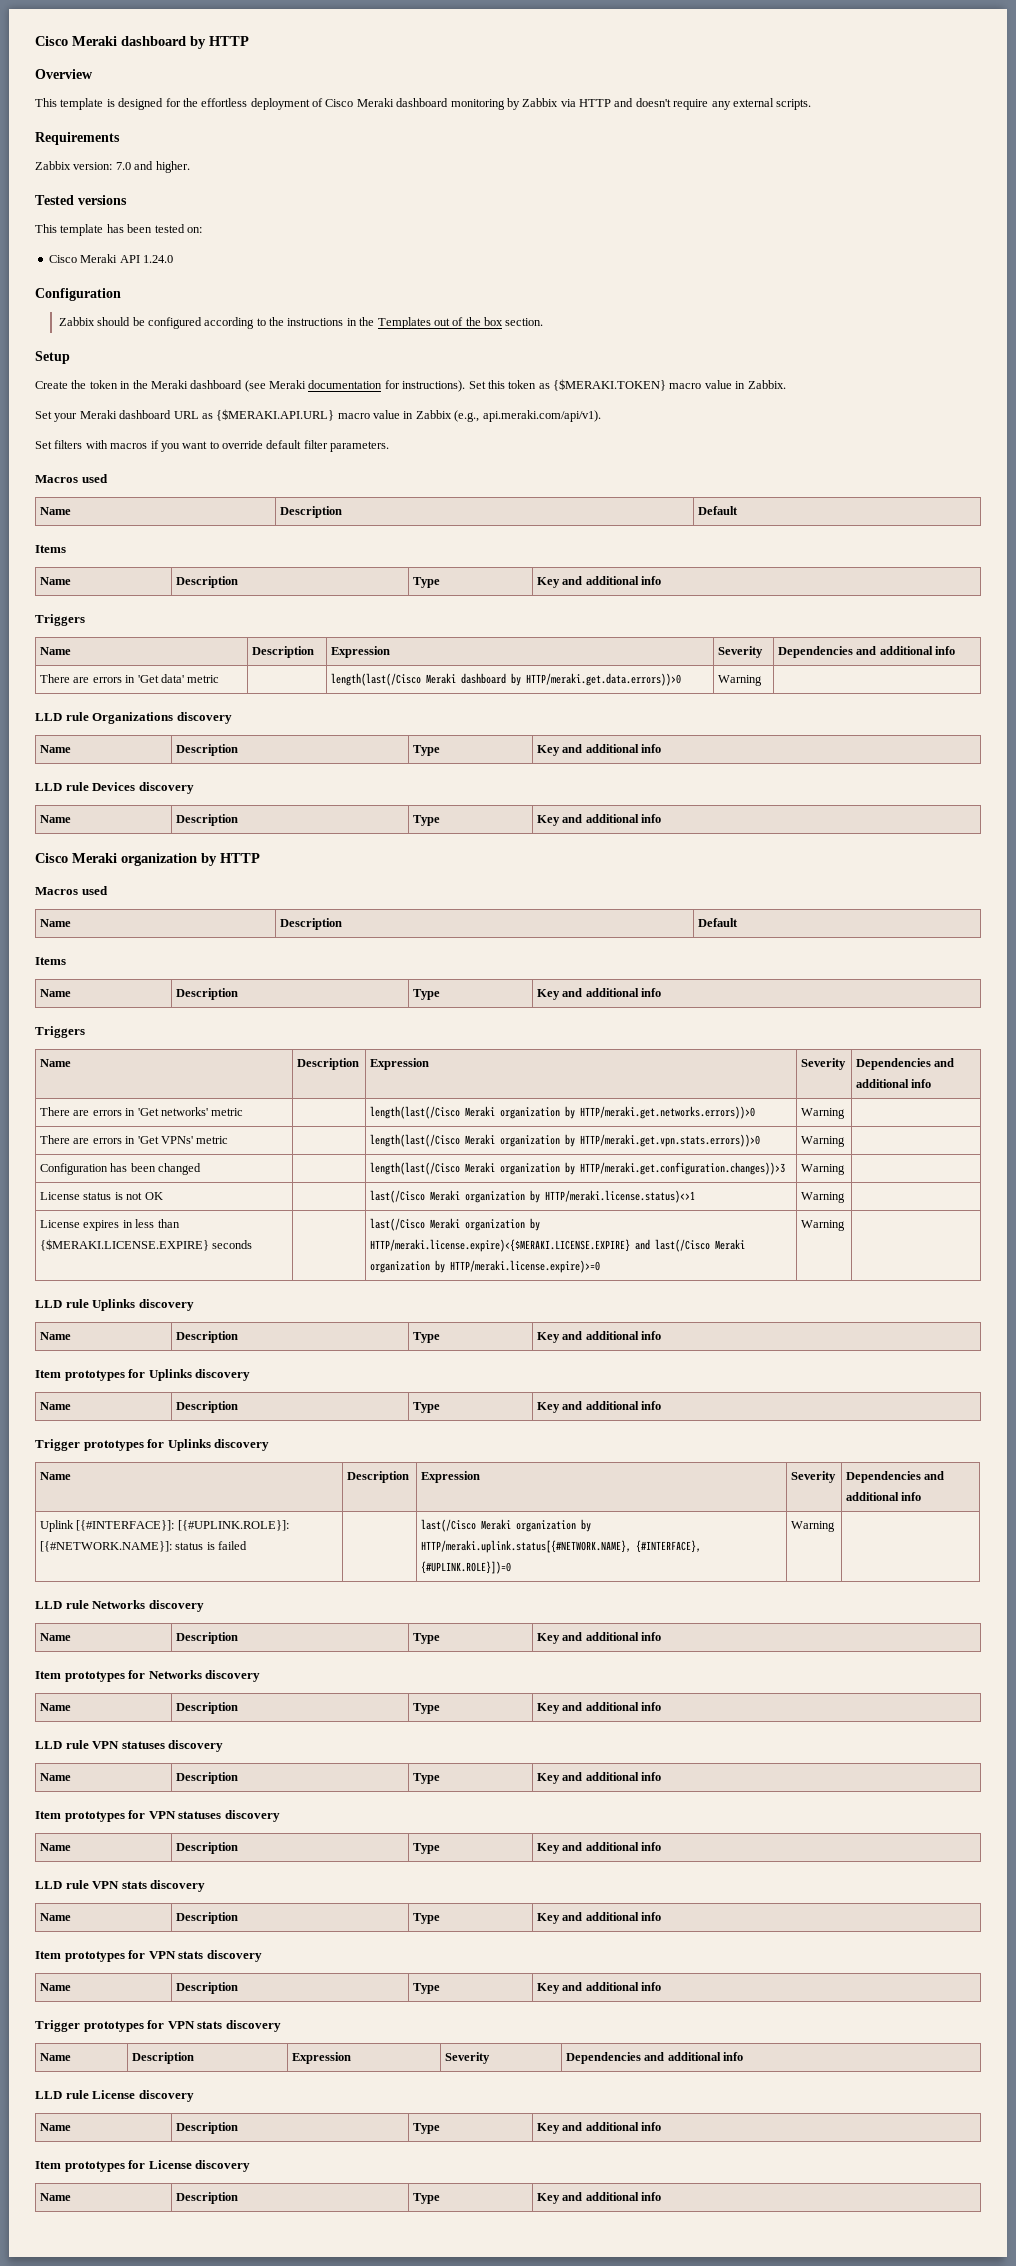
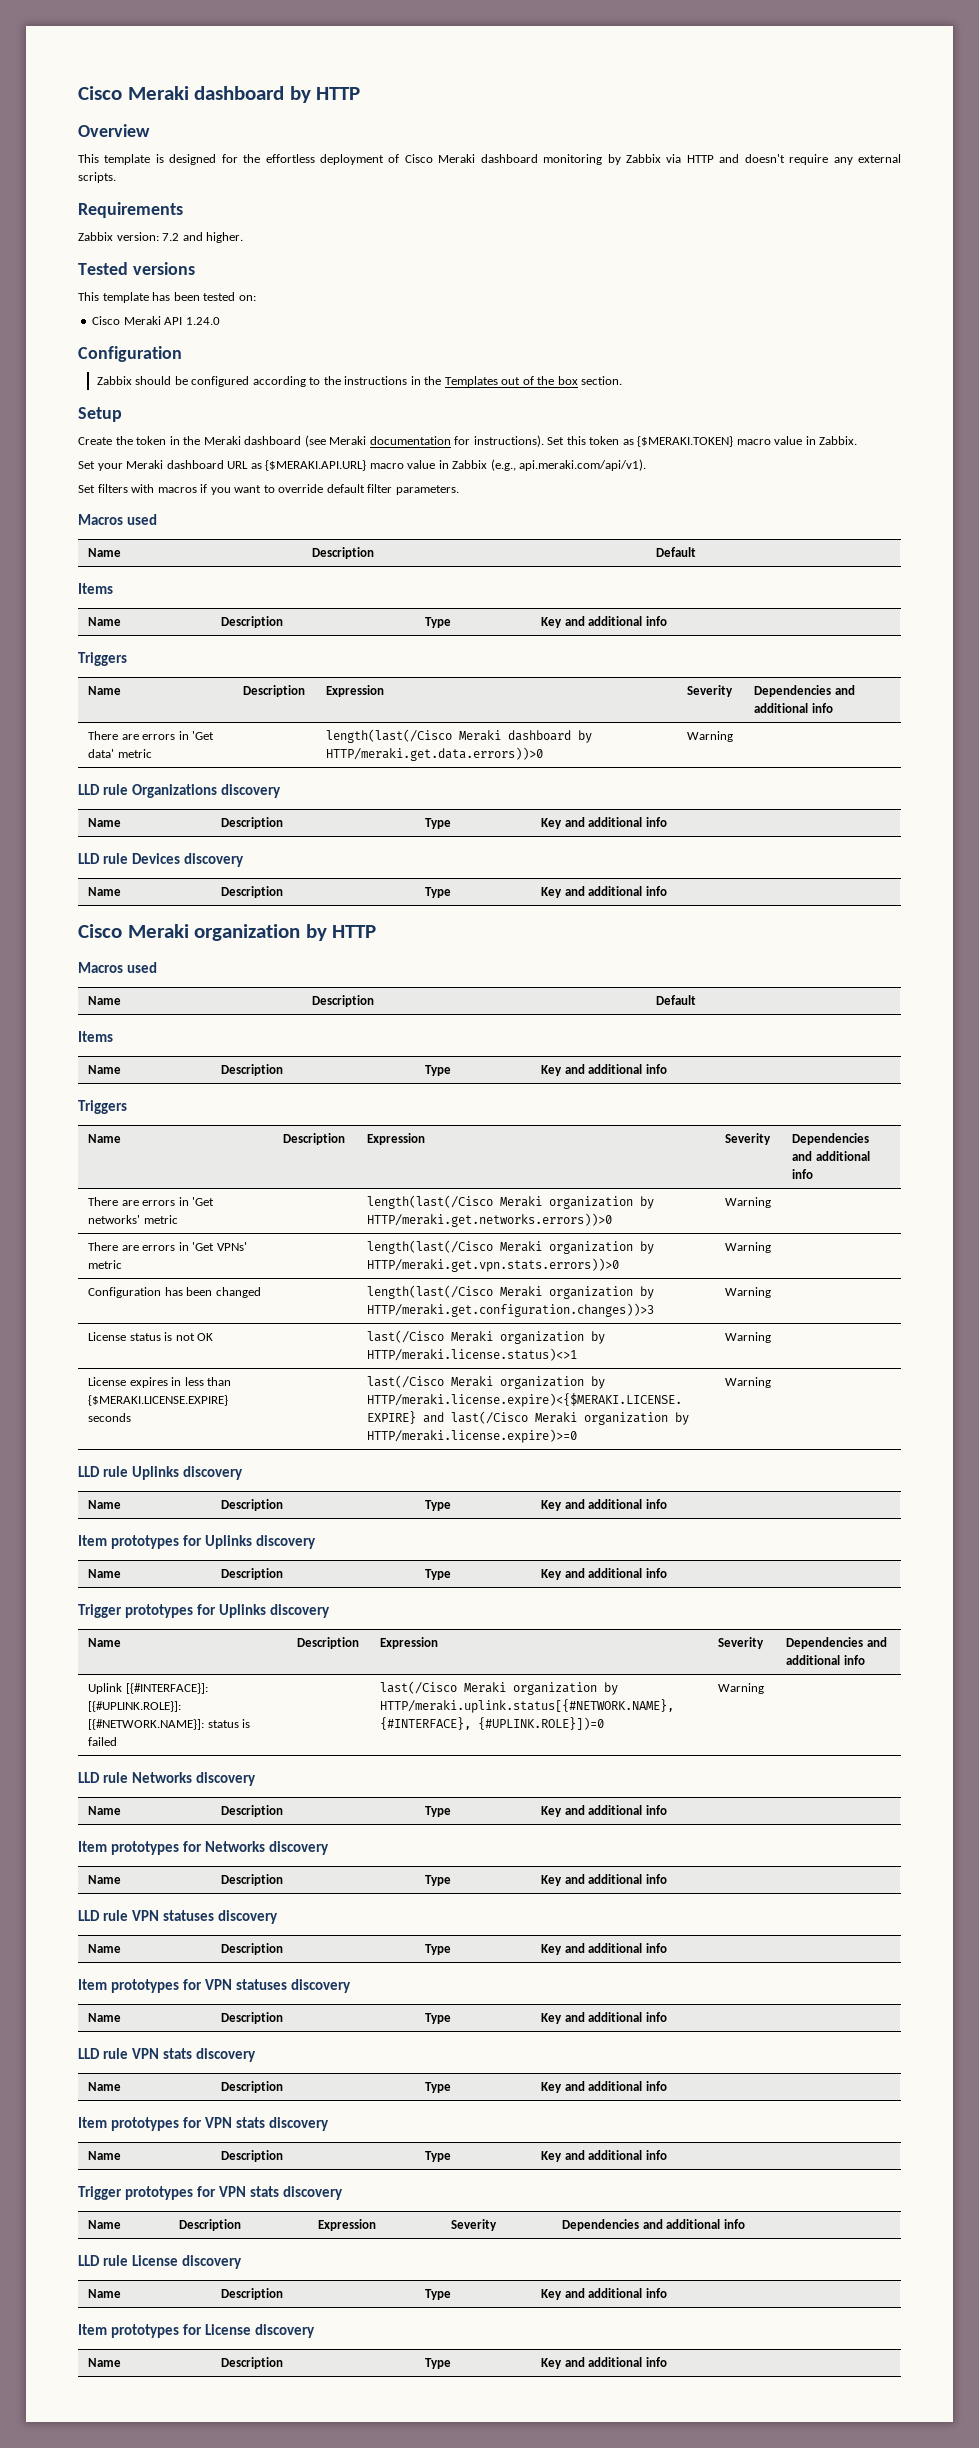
- Zabbix version: 7.0 and higher.
+ Zabbix version: 7.2 and higher.

